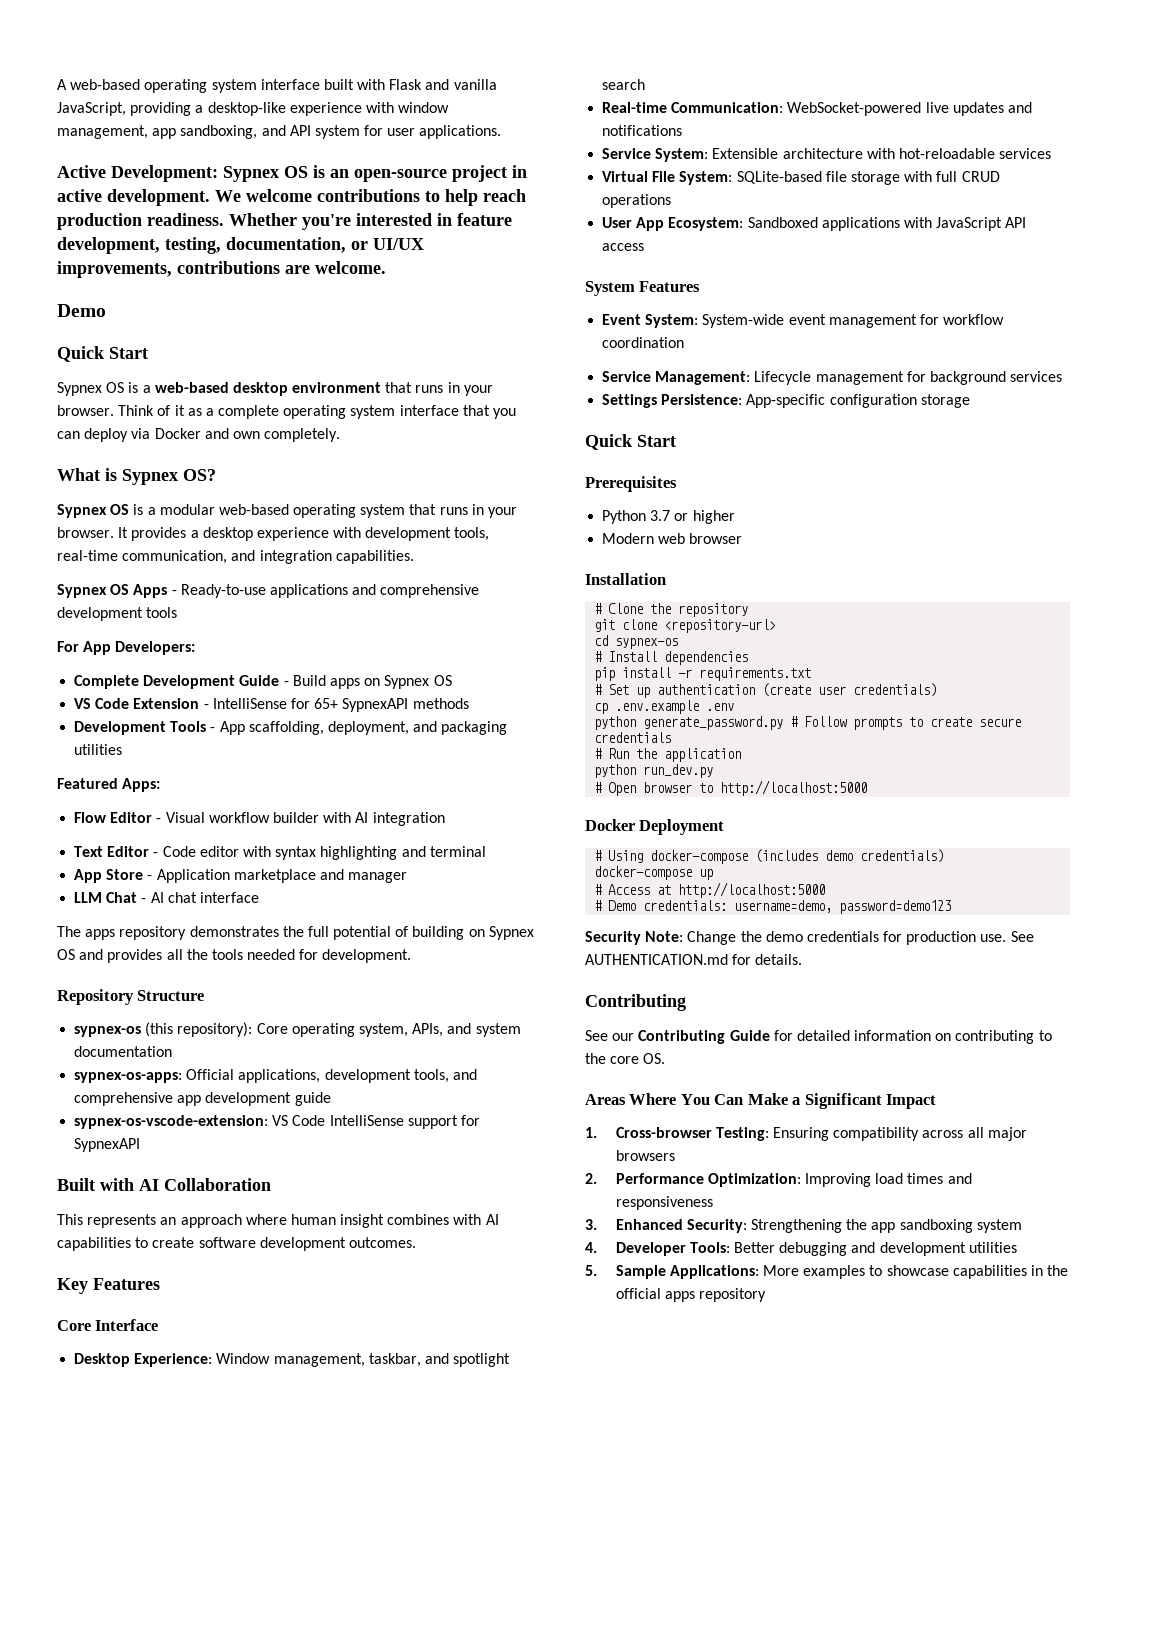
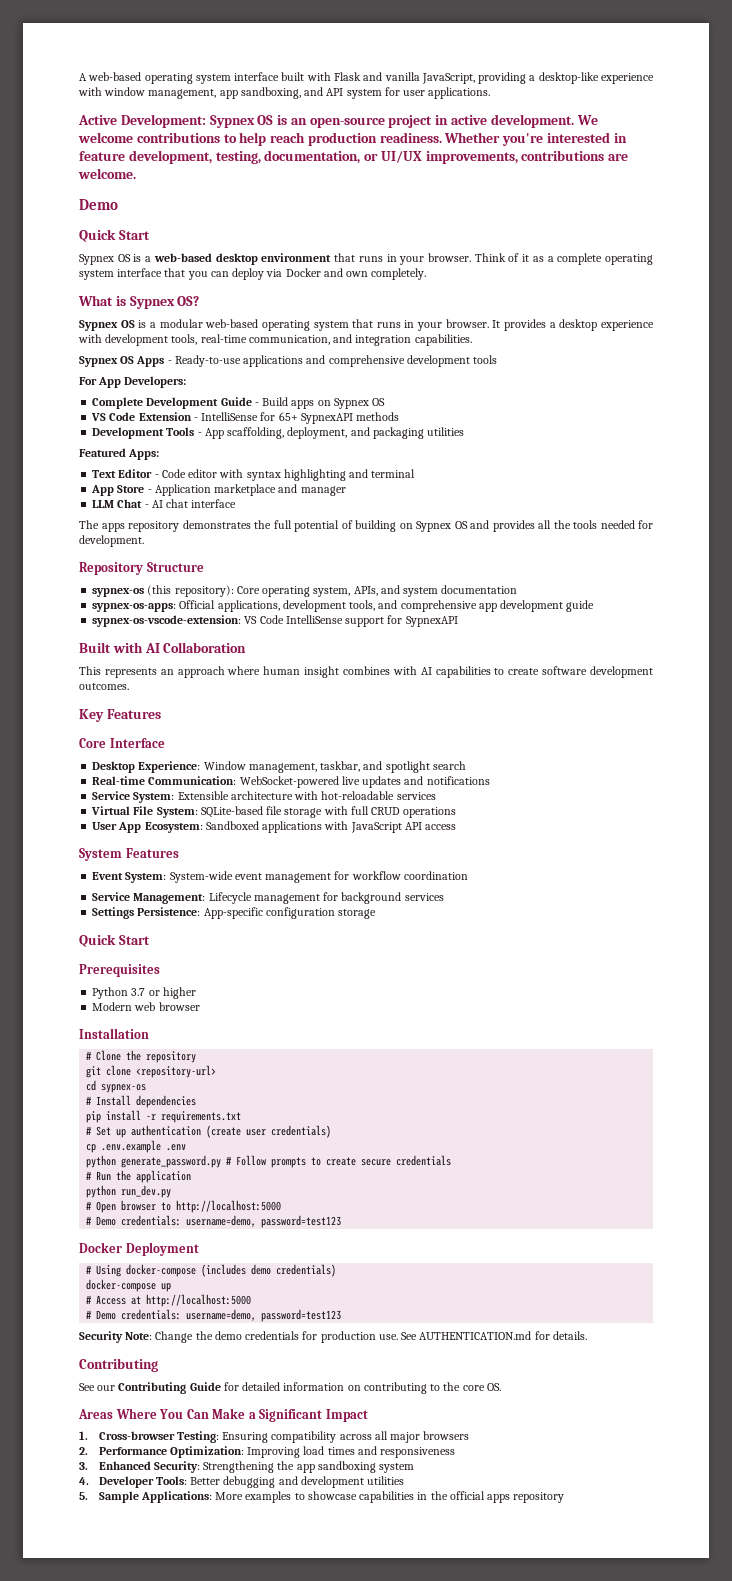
- Flow Editor - Visual workflow builder with AI integration
  # Open browser to http://localhost:5000
+ # Demo credentials: username=demo, password=test123
  # Access at http://localhost:5000
- # Demo credentials: username=demo, password=demo123
+ # Demo credentials: username=demo, password=test123

